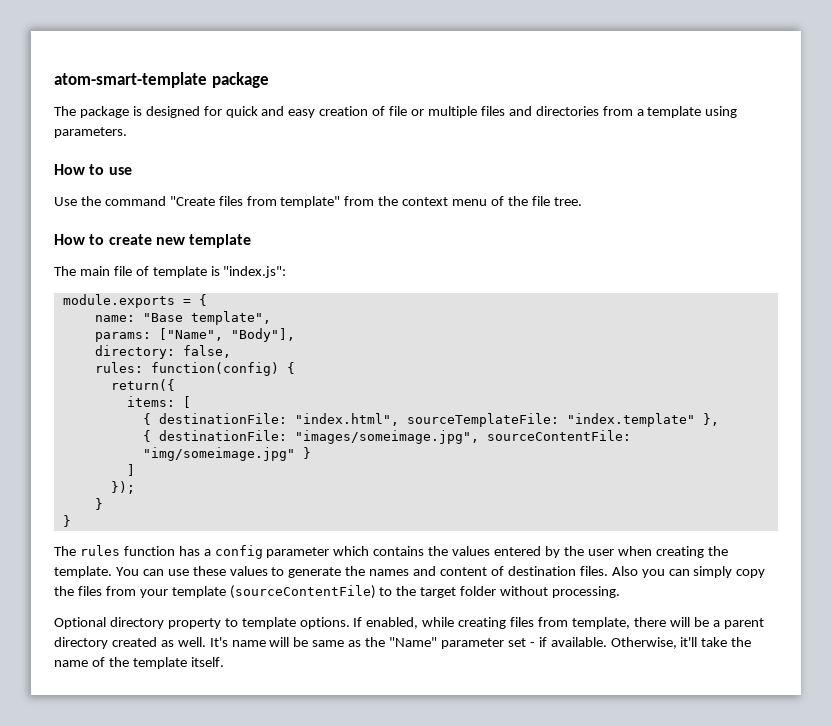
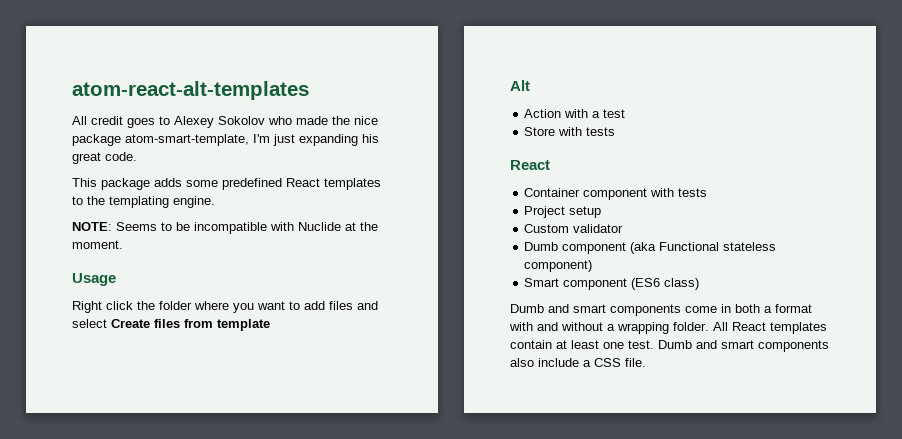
- atom-smart-template package
- The package is designed for quick and easy creation of file or multiple files and directories from a template using parameters.
- How to use
- Use the command "Create files from template" from the context menu of the file tree.
- How to create new template
- The main file of template is "index.js":
- module.exports = {
- name: "Base template",
- params: ["Name", "Body"],
- directory: false,
- rules: function(config) {
- return({
- items: [
- { destinationFile: "index.html", sourceTemplateFile: "index.template" },
- { destinationFile: "images/someimage.jpg", sourceContentFile: "img/someimage.jpg" }
- ]
- });
- }
- }
- The rules function has a config parameter which contains the values entered by the user when creating the template. You can use these values to generate the names and content of destination files. Also you can simply copy the files from your template (sourceContentFile) to the target folder without processing.
- Optional directory property to template options. If enabled, while creating files from template, there will be a parent directory created as well. It's name will be same as the "Name" parameter set - if available. Otherwise, it'll take the name of the template itself.
+ atom-react-alt-templates
+ All credit goes to Alexey Sokolov who made the nice package atom-smart-template, I'm just expanding his great code.
+ This package adds some predefined React templates to the templating engine.
+ NOTE: Seems to be incompatible with Nuclide at the moment.
+ Usage
+ Right click the folder where you want to add files and select Create files from template
+ Alt
+ Action with a test
+ Store with tests
+ React
+ Container component with tests
+ Project setup
+ Custom validator
+ Dumb component (aka Functional stateless component)
+ Smart component (ES6 class)
+ Dumb and smart components come in both a format with and without a wrapping folder. All React templates contain at least one test. Dumb and smart components also include a CSS file.

